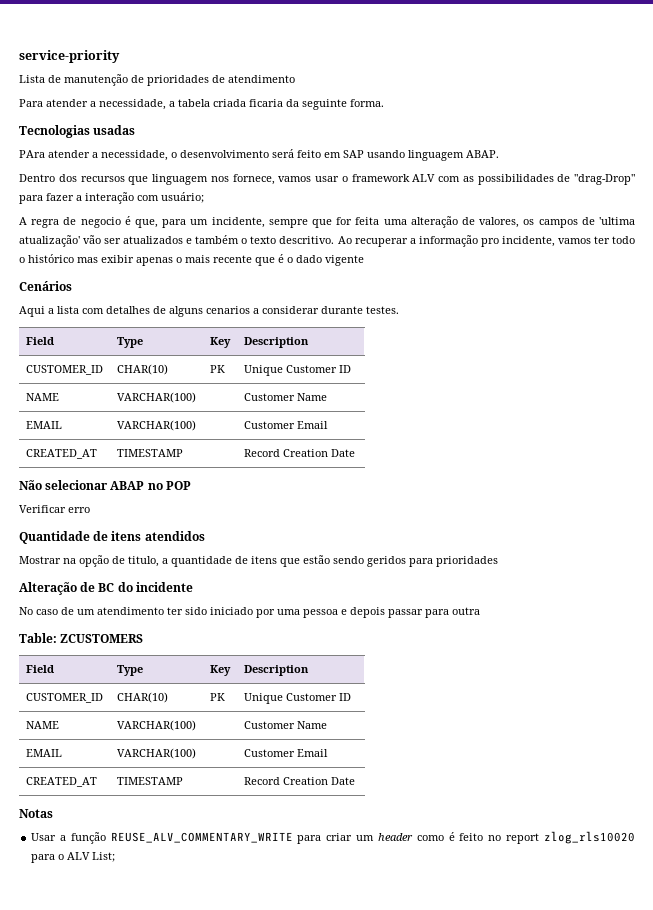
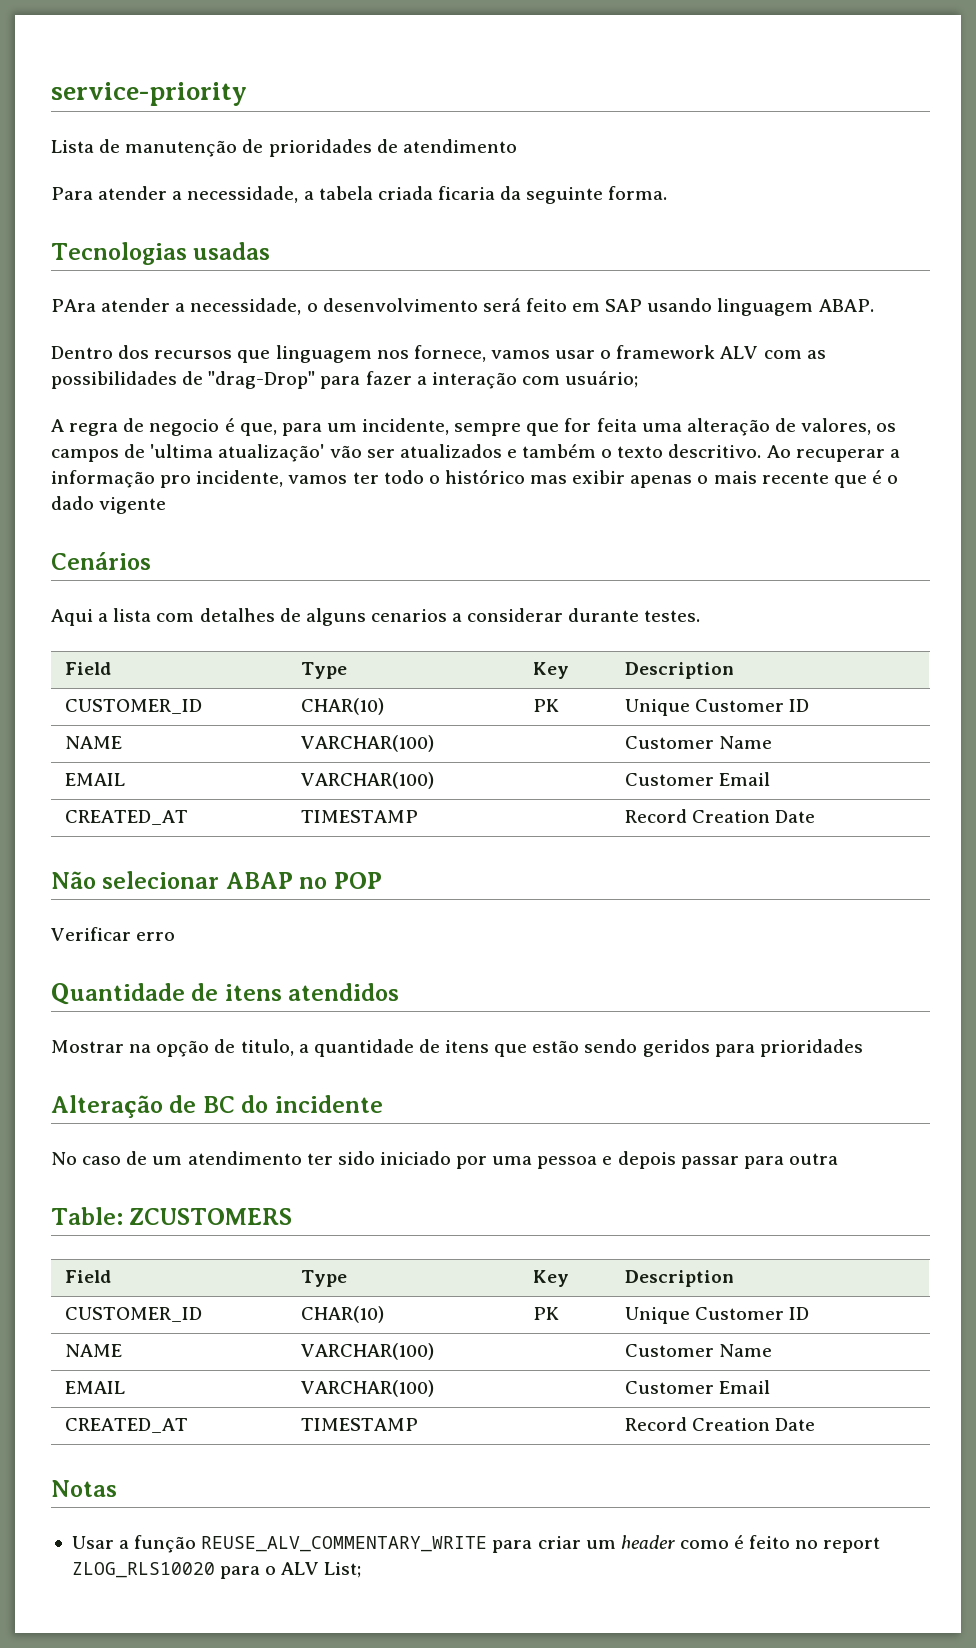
- Usar a função REUSE_ALV_COMMENTARY_WRITE para criar um header como é feito no report zlog_rls10020 para o ALV List;
+ Usar a função REUSE_ALV_COMMENTARY_WRITE para criar um header como é feito no report ZLOG_RLS10020 para o ALV List;

